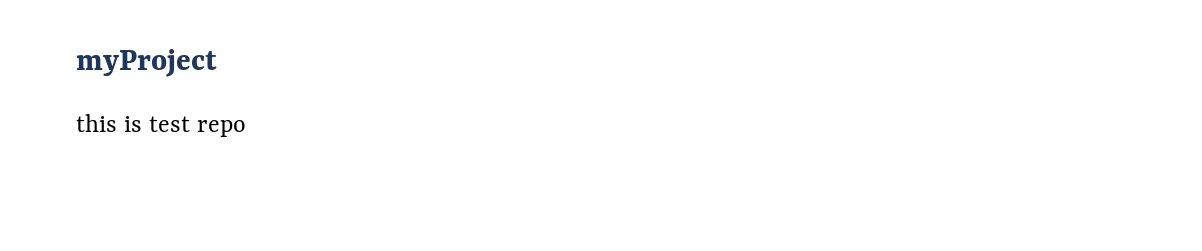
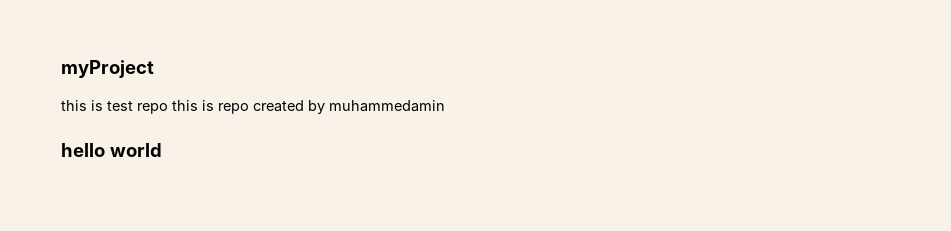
- this is test repo
+ this is test repo this is repo created by muhammedamin
+ hello world

